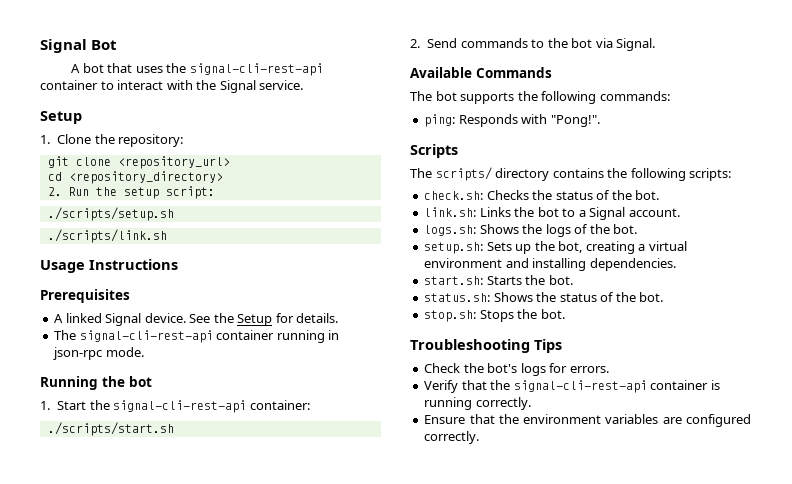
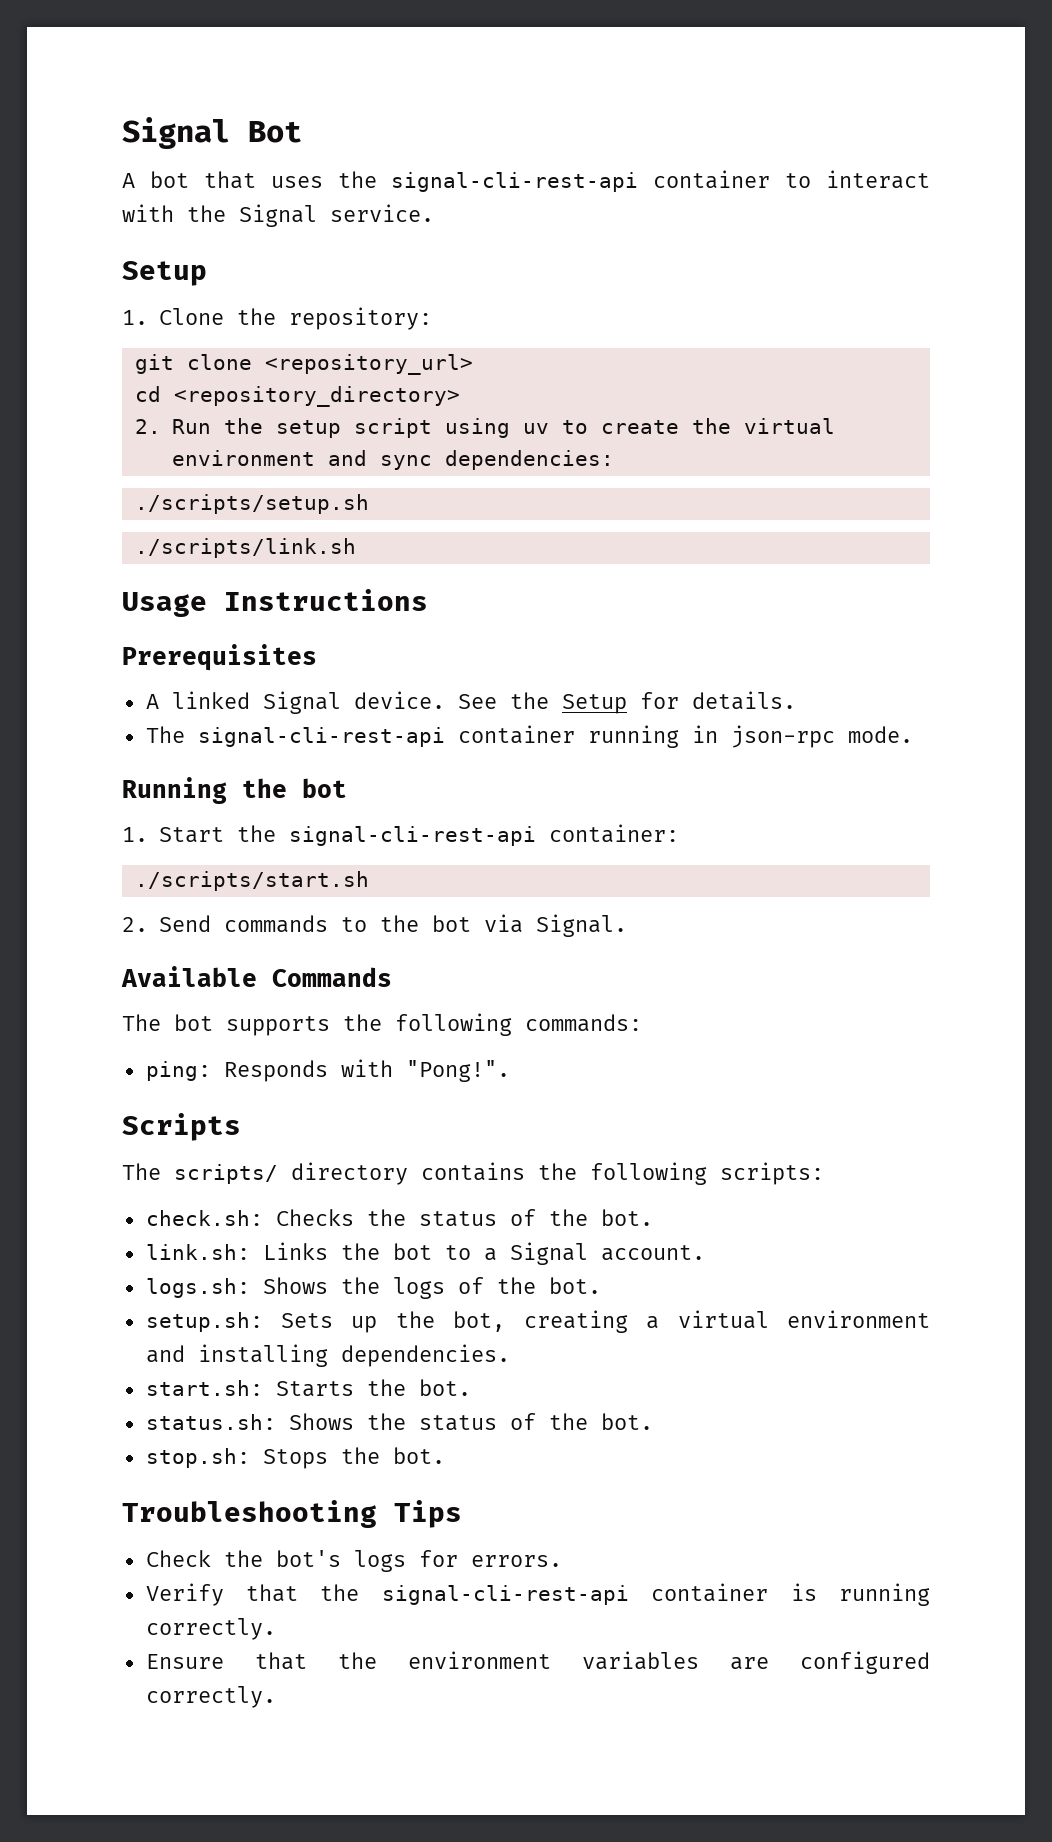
- 2. Run the setup script:
+ 2. Run the setup script using uv to create the virtual environment and sync dependencies:

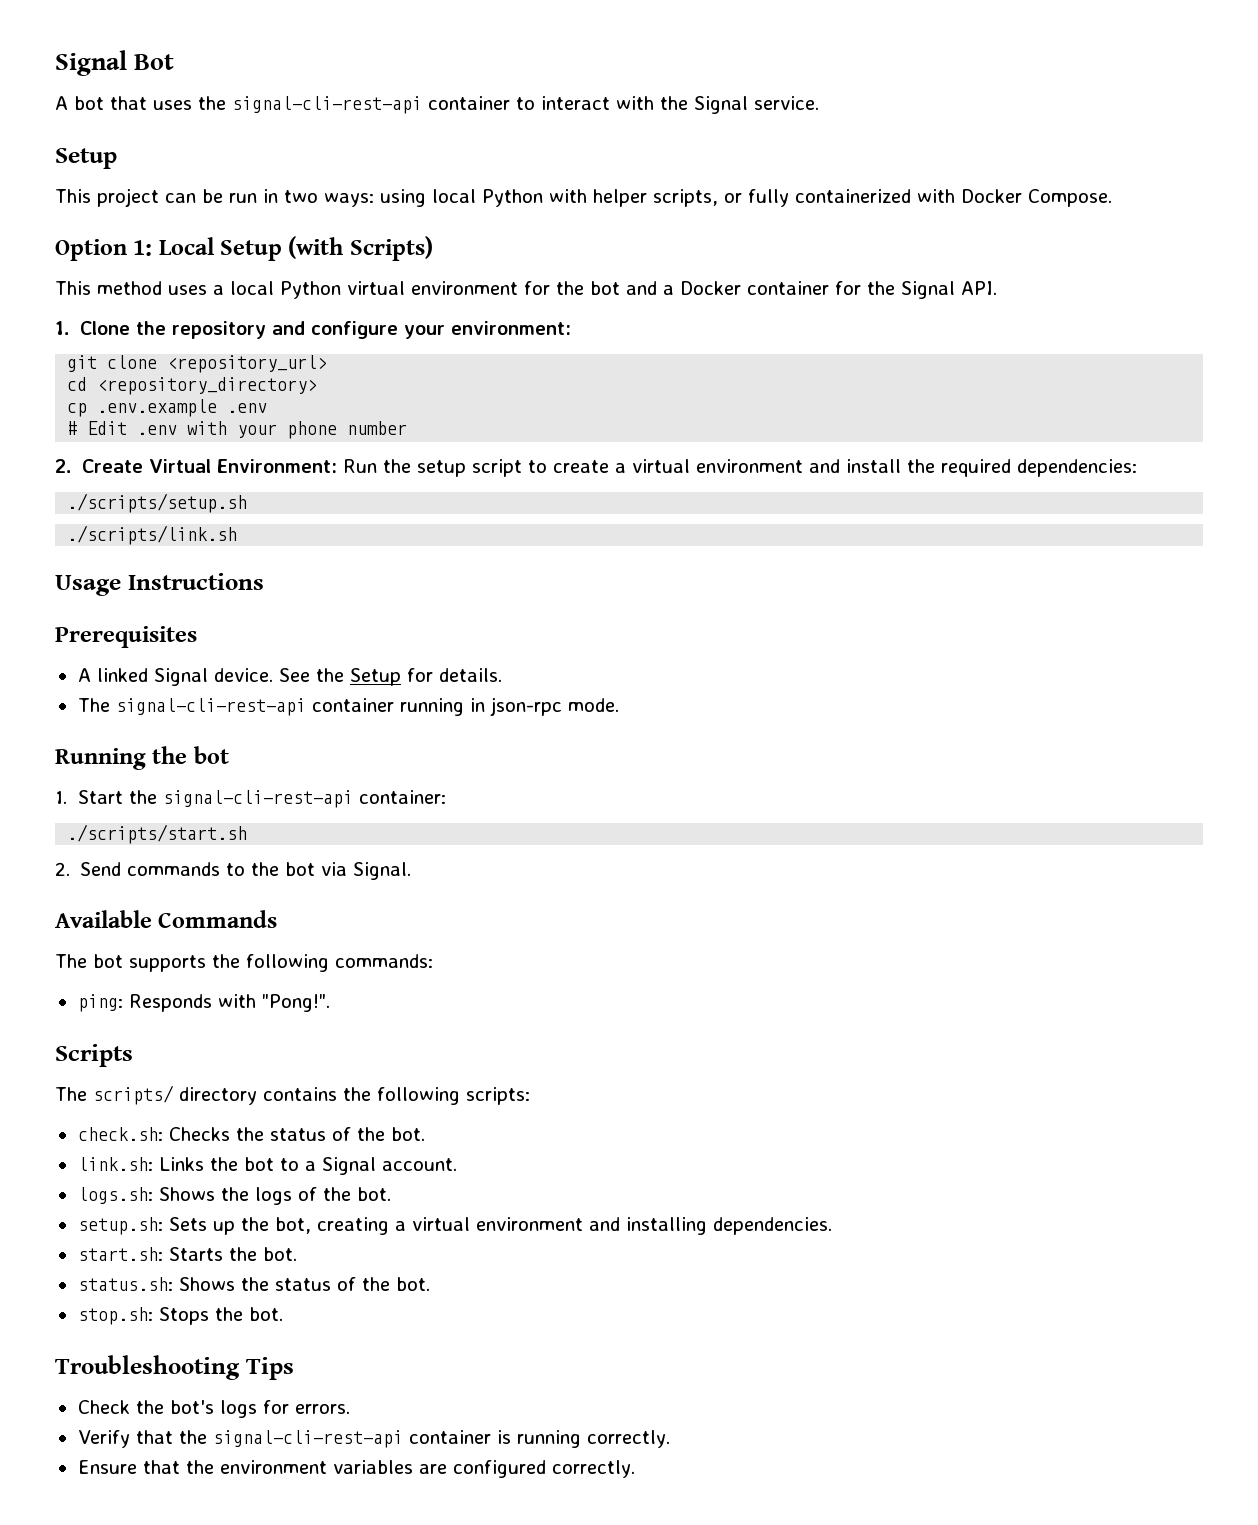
- 1. Clone the repository:
+ This project can be run in two ways: using local Python with helper scripts, or fully containerized with Docker Compose.
+ Option 1: Local Setup (with Scripts)
+ This method uses a local Python virtual environment for the bot and a Docker container for the Signal API.
+ 1. Clone the repository and configure your environment:
- 2. Run the setup script using uv to create the virtual environment and sync dependencies:
+ cp .env.example .env
+ # Edit .env with your phone number
+ 2. Create Virtual Environment: Run the setup script to create a virtual environment and install the required dependencies:

